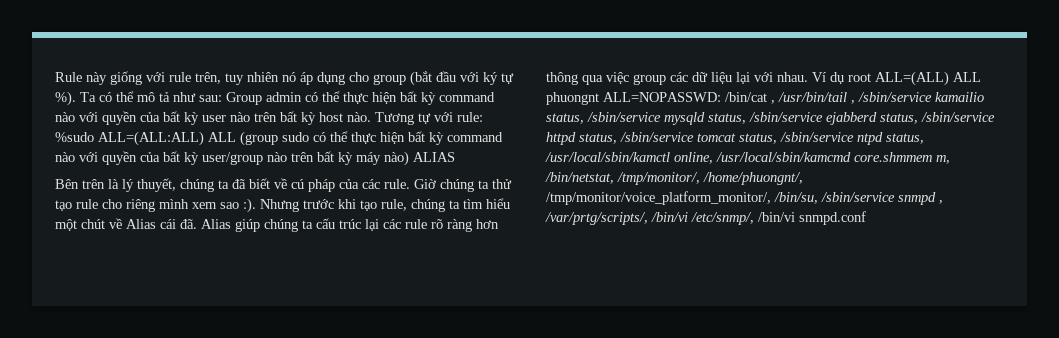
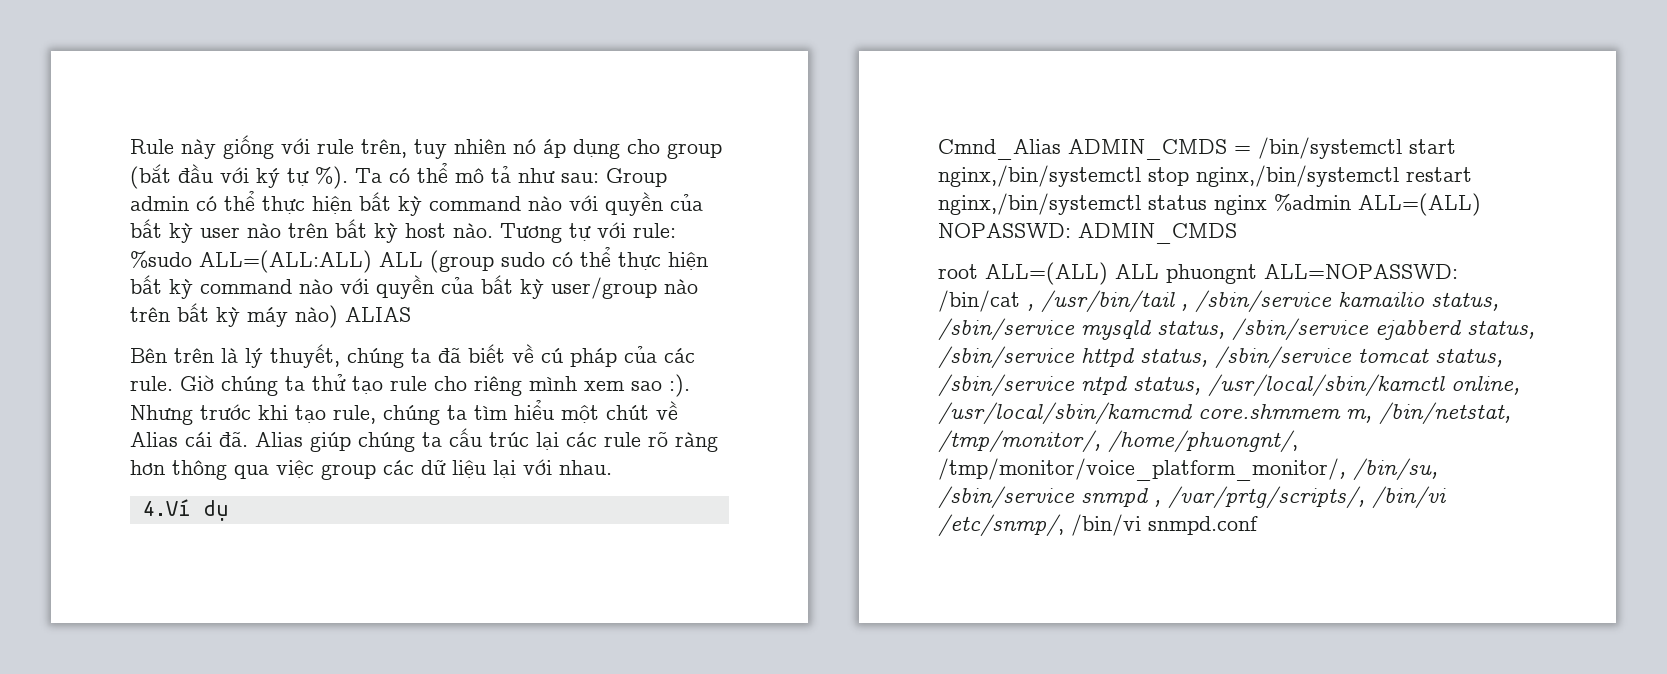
- Alias giúp chúng ta cấu trúc lại các rule rõ ràng hơn thông qua việc group các dữ liệu lại với nhau. Ví dụ root ALL=(ALL) ALL phuongnt ALL=NOPASSWD:
+ Alias giúp chúng ta cấu trúc lại các rule rõ ràng hơn thông qua việc group các dữ liệu lại với nhau.
+ 4.Ví dụ
+ Cmnd_Alias ADMIN_CMDS = /bin/systemctl start nginx,/bin/systemctl stop nginx,/bin/systemctl restart nginx,/bin/systemctl status nginx %admin ALL=(ALL) NOPASSWD: ADMIN_CMDS
+ root ALL=(ALL) ALL phuongnt ALL=NOPASSWD:

